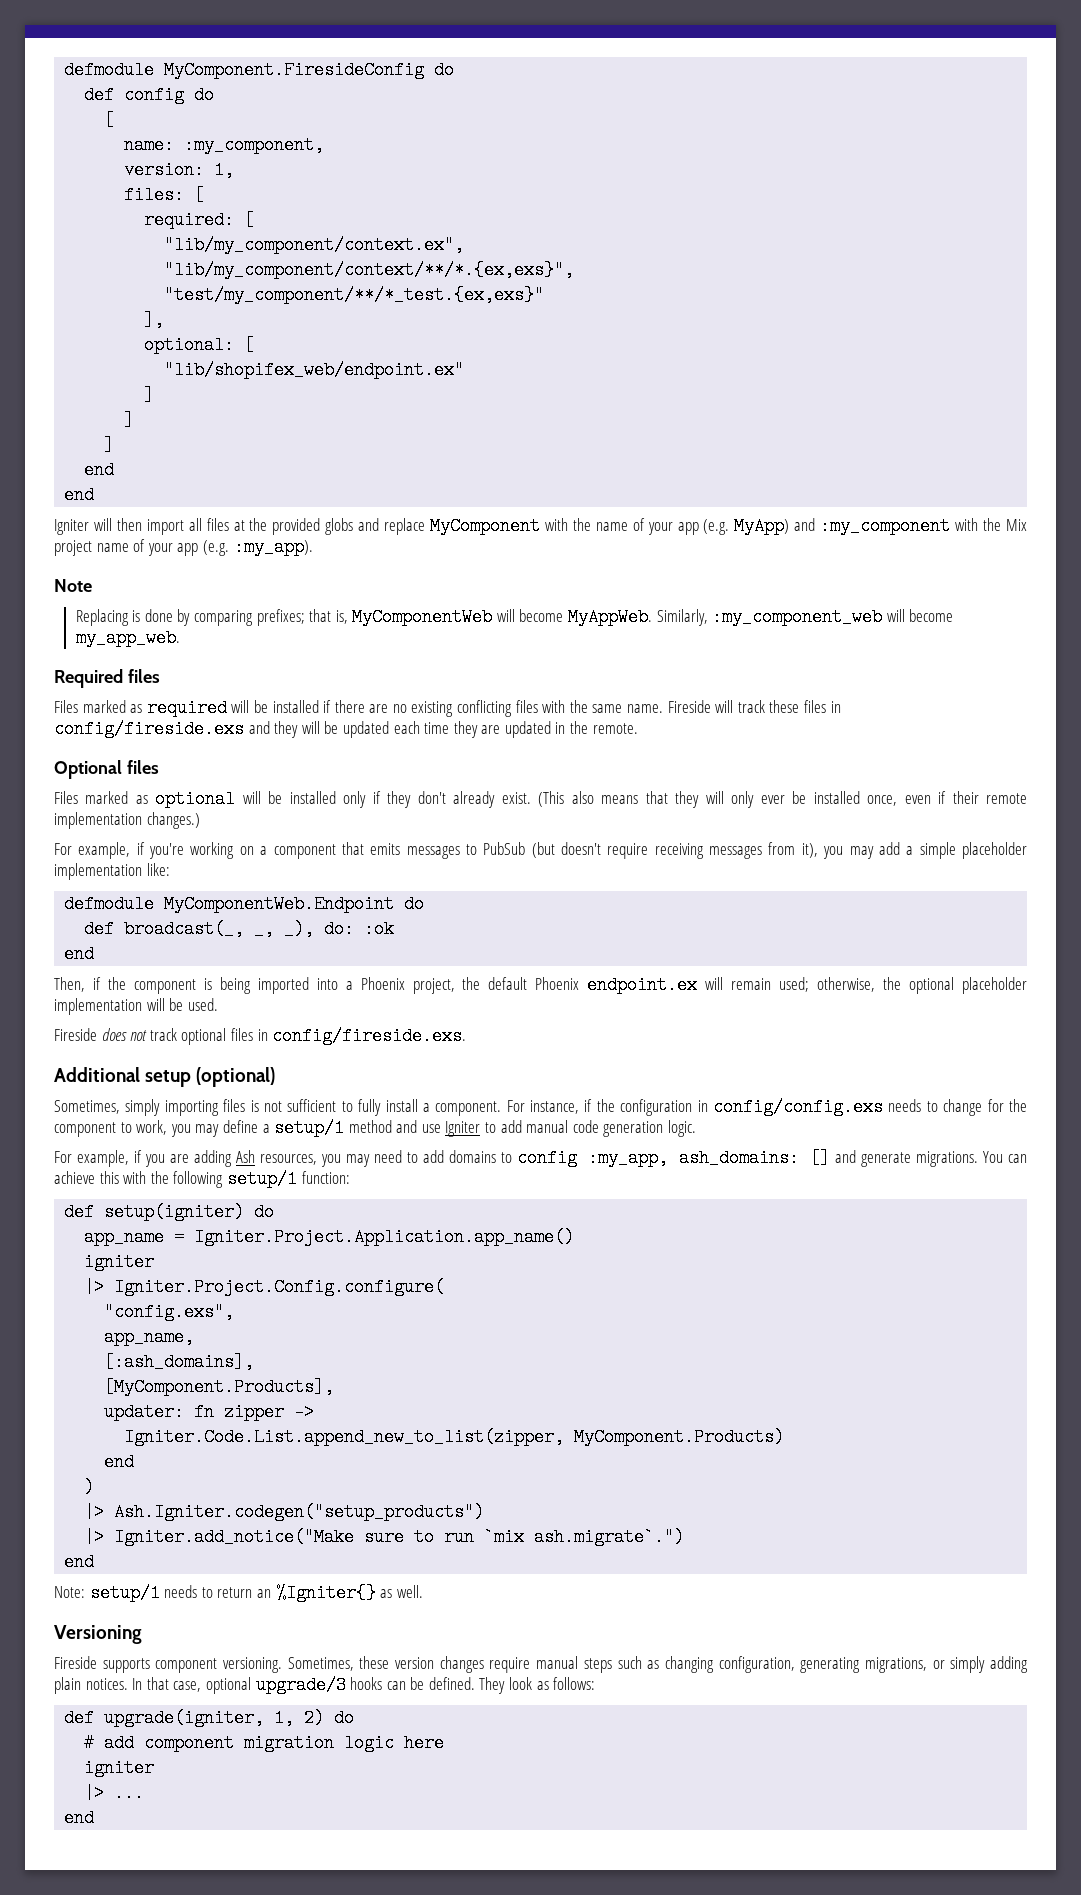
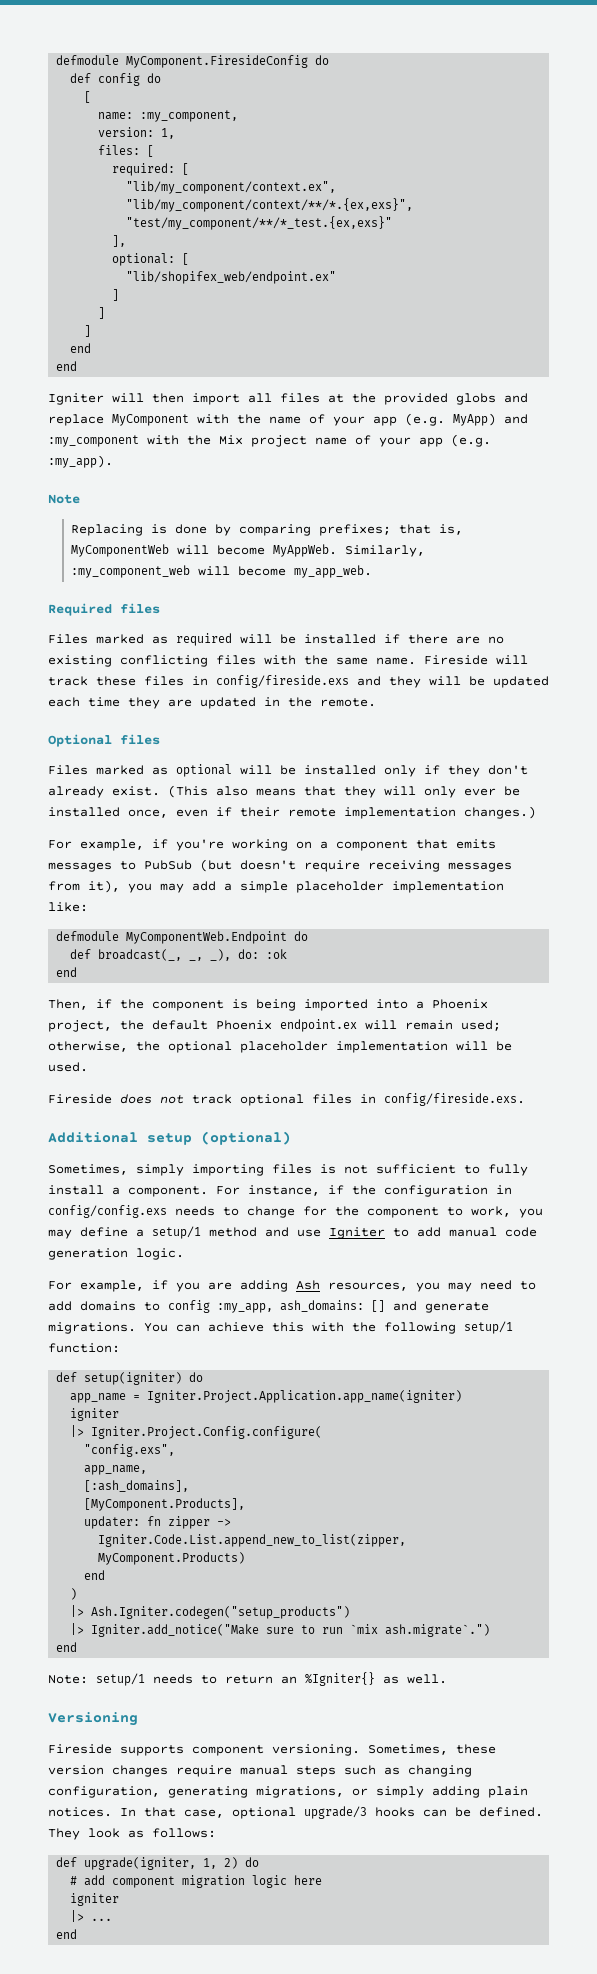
- app_name = Igniter.Project.Application.app_name()
+ app_name = Igniter.Project.Application.app_name(igniter)

